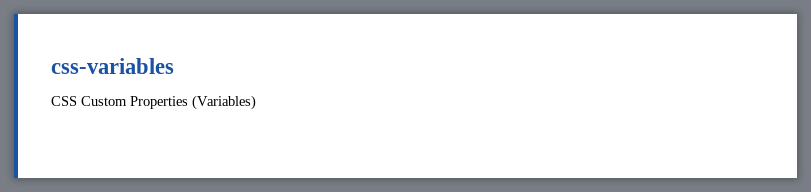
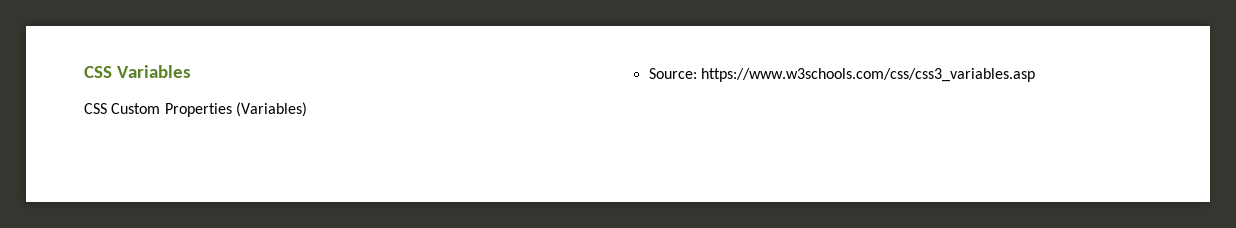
- css-variables
+ CSS Variables
+ Source: https://www.w3schools.com/css/css3_variables.asp

